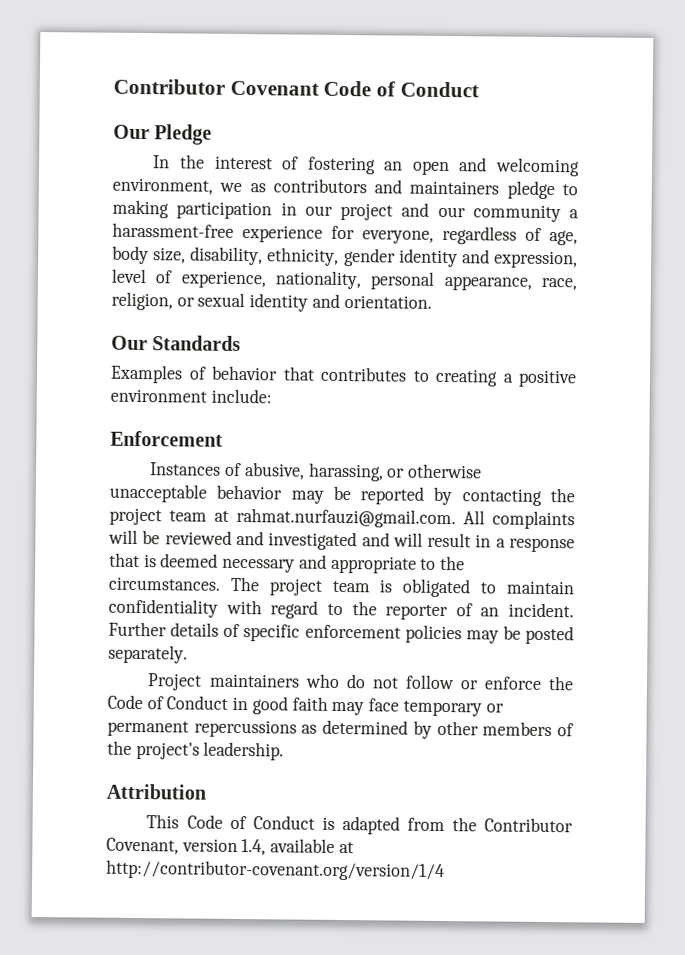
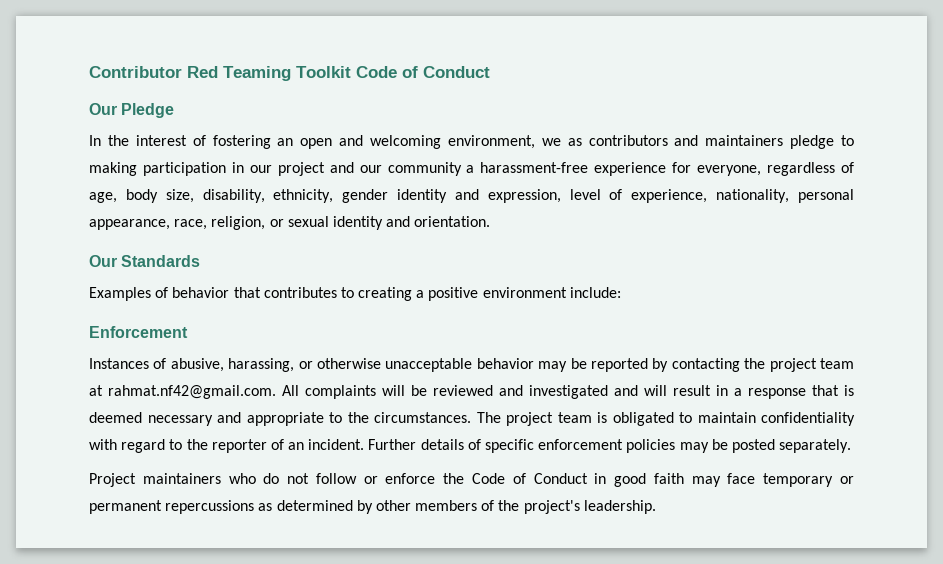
- Contributor Covenant Code of Conduct
+ Contributor Red Teaming Toolkit Code of Conduct
- Instances of abusive, harassing, or otherwise unacceptable behavior may be reported by contacting the project team at rahmat.nurfauzi@gmail.com. All complaints will be reviewed and investigated and will result in a response that is deemed necessary and appropriate to the circumstances.
+ Instances of abusive, harassing, or otherwise unacceptable behavior may be reported by contacting the project team at rahmat.nf42@gmail.com. All complaints will be reviewed and investigated and will result in a response that is deemed necessary and appropriate to the circumstances.
- Attribution
- This Code of Conduct is adapted from the Contributor Covenant, version 1.4, available at http://contributor-covenant.org/version/1/4

